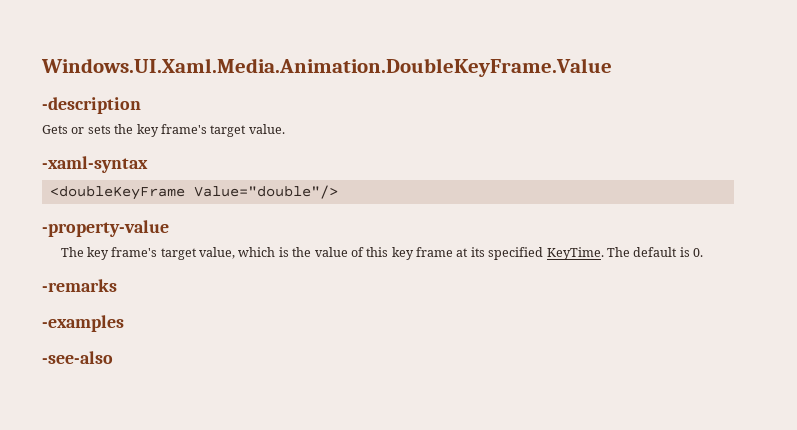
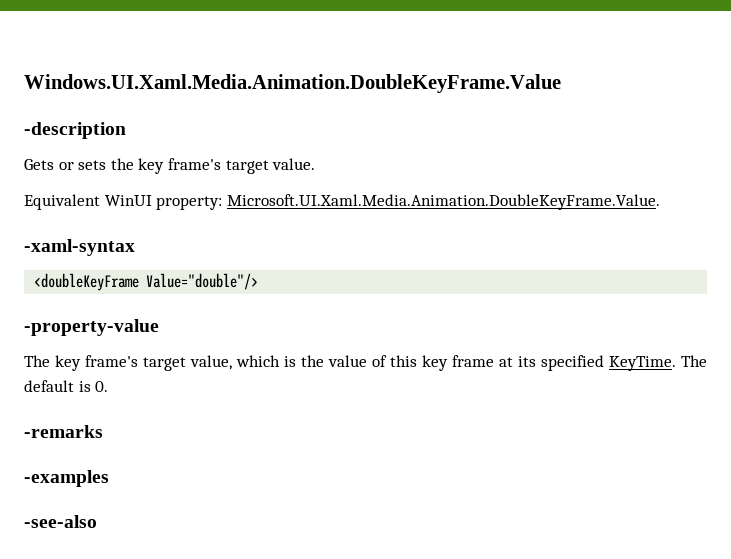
+ Equivalent WinUI property: Microsoft.UI.Xaml.Media.Animation.DoubleKeyFrame.Value.

